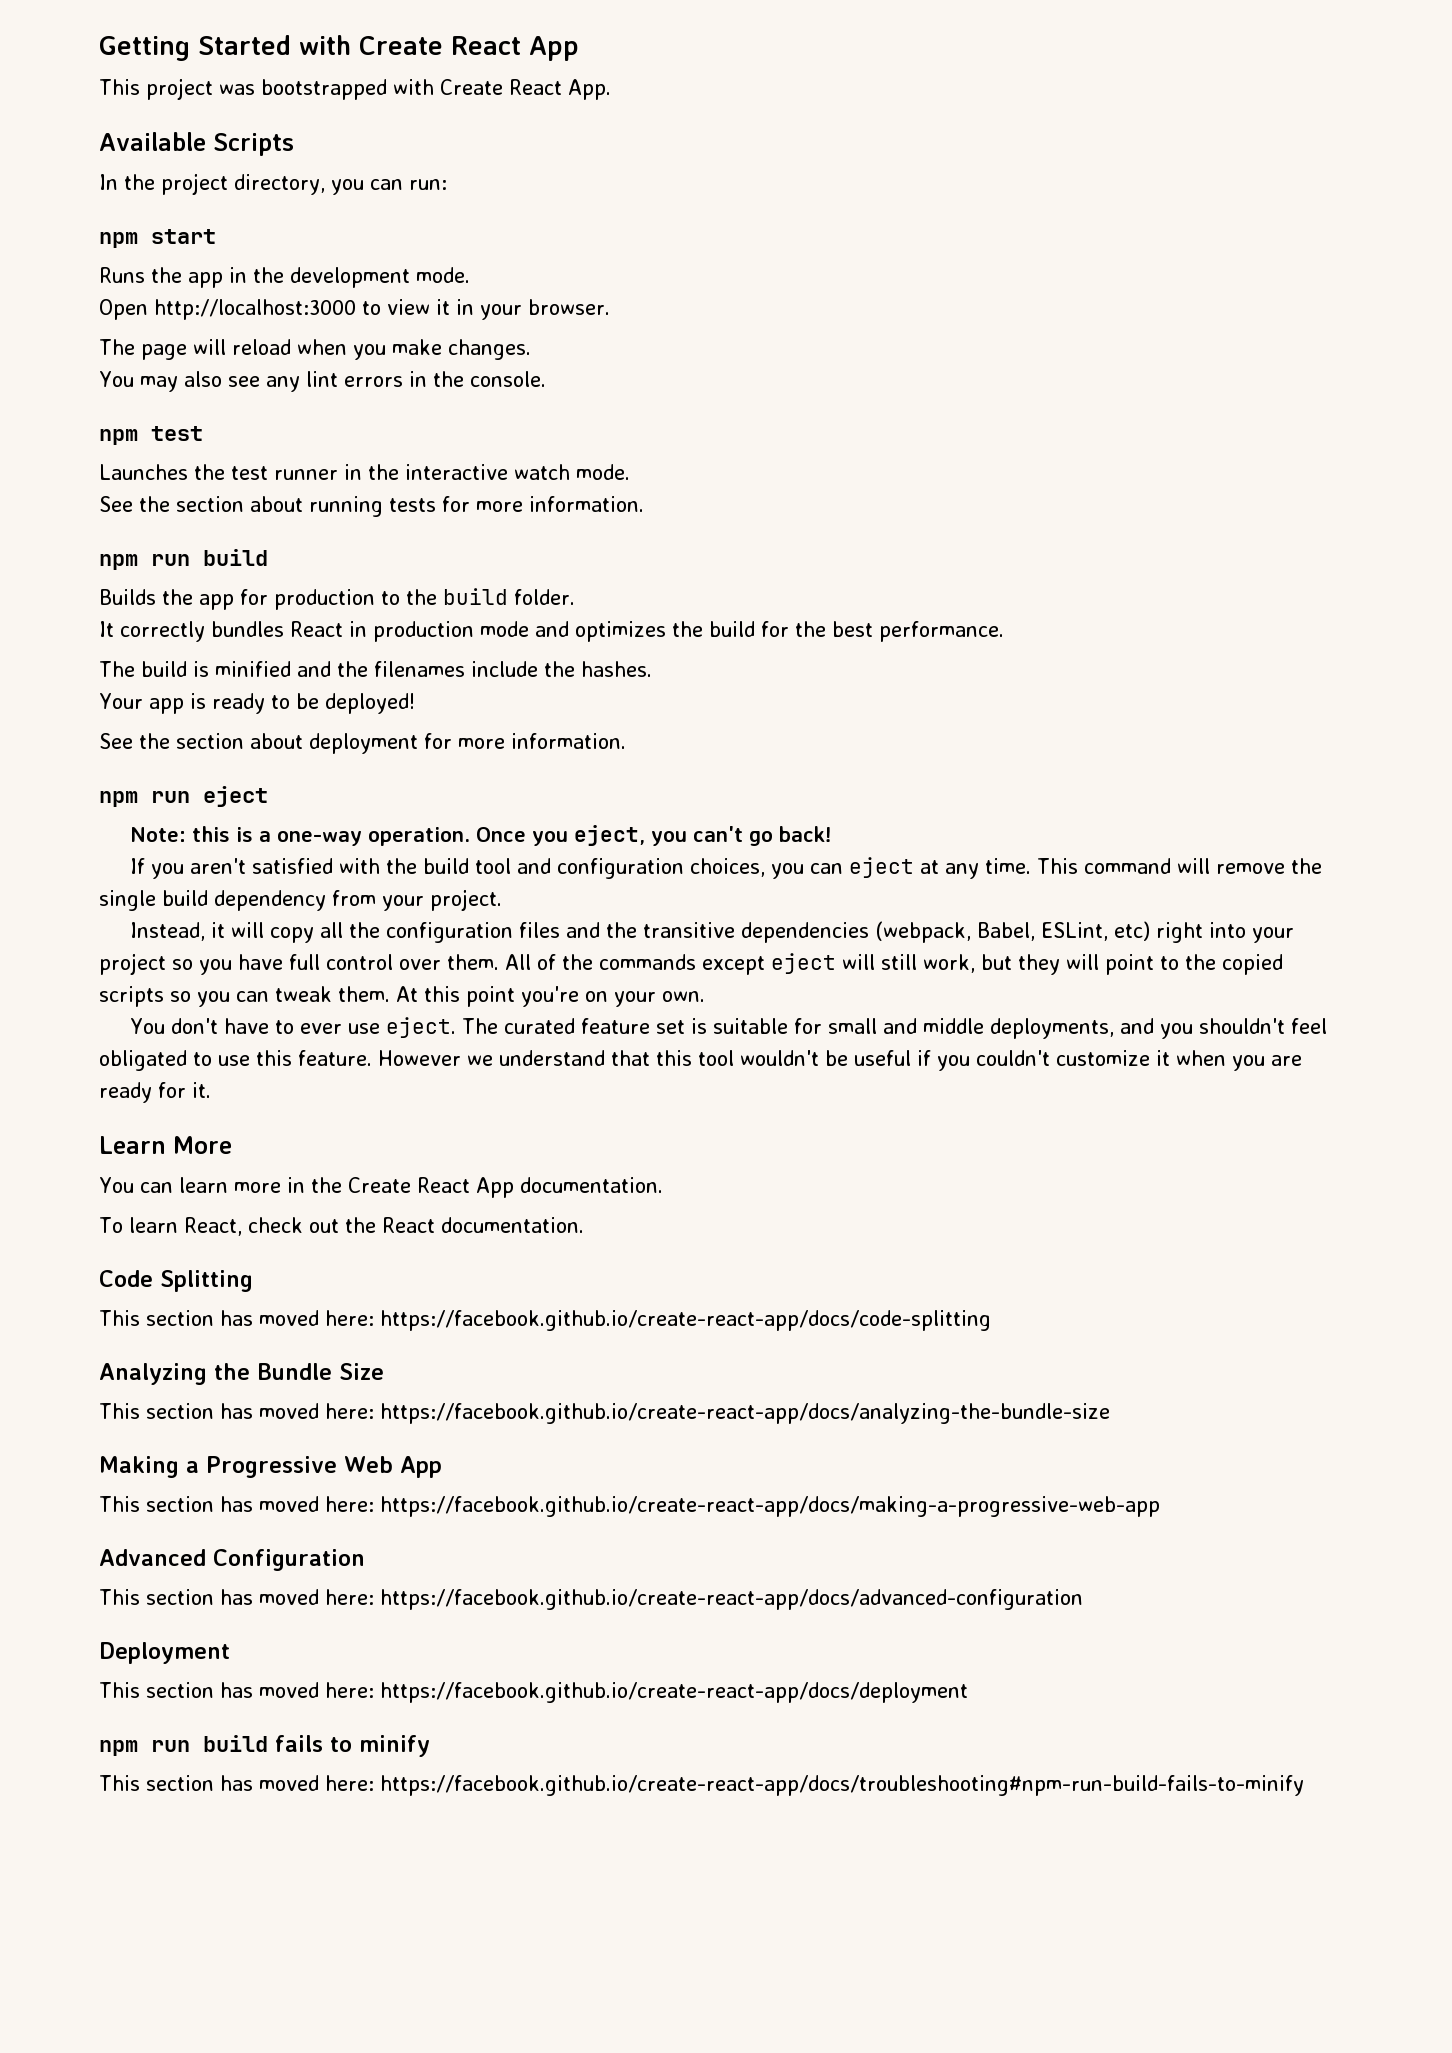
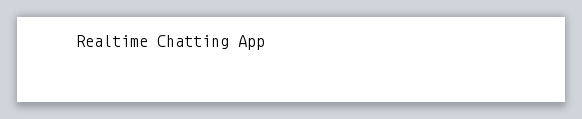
- Getting Started with Create React App
- This project was bootstrapped with Create React App.
- Available Scripts
- In the project directory, you can run:
- npm start
- Runs the app in the development mode.
- Open http://localhost:3000 to view it in your browser.
- The page will reload when you make changes.
- You may also see any lint errors in the console.
- npm test
- Launches the test runner in the interactive watch mode.
- See the section about running tests for more information.
- npm run build
- Builds the app for production to the build folder.
- It correctly bundles React in production mode and optimizes the build for the best performance.
- The build is minified and the filenames include the hashes.
- Your app is ready to be deployed!
- See the section about deployment for more information.
- npm run eject
- Note: this is a one-way operation. Once you eject, you can't go back!
- If you aren't satisfied with the build tool and configuration choices, you can eject at any time. This command will remove the single build dependency from your project.
- Instead, it will copy all the configuration files and the transitive dependencies (webpack, Babel, ESLint, etc) right into your project so you have full control over them. All of the commands except eject will still work, but they will point to the copied scripts so you can tweak them. At this point you're on your own.
- You don't have to ever use eject. The curated feature set is suitable for small and middle deployments, and you shouldn't feel obligated to use this feature. However we understand that this tool wouldn't be useful if you couldn't customize it when you are ready for it.
- Learn More
- You can learn more in the Create React App documentation.
- To learn React, check out the React documentation.
- Code Splitting
- This section has moved here: https://facebook.github.io/create-react-app/docs/code-splitting
- Analyzing the Bundle Size
- This section has moved here: https://facebook.github.io/create-react-app/docs/analyzing-the-bundle-size
- Making a Progressive Web App
- This section has moved here: https://facebook.github.io/create-react-app/docs/making-a-progressive-web-app
- Advanced Configuration
- This section has moved here: https://facebook.github.io/create-react-app/docs/advanced-configuration
- Deployment
- This section has moved here: https://facebook.github.io/create-react-app/docs/deployment
- npm run build fails to minify
- This section has moved here: https://facebook.github.io/create-react-app/docs/troubleshooting#npm-run-build-fails-to-minify
+ Realtime Chatting App

